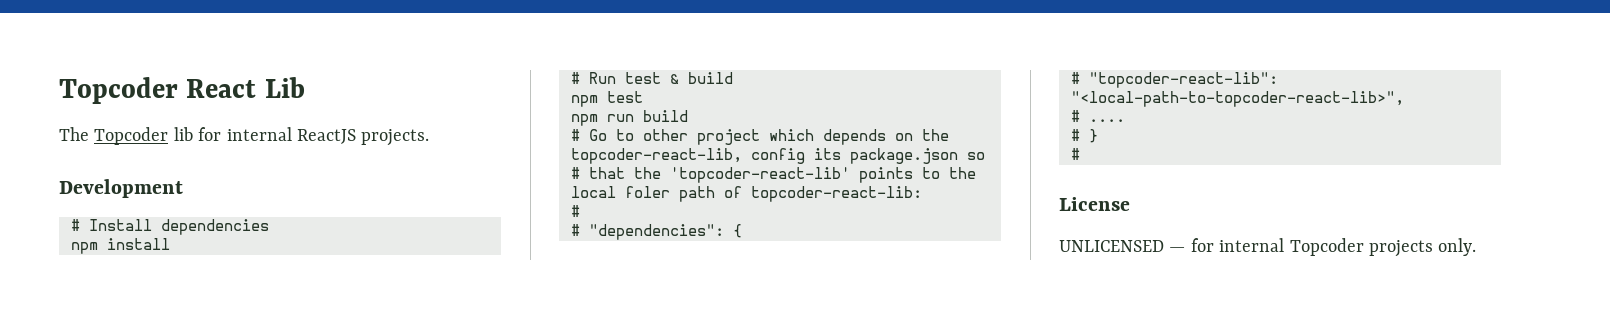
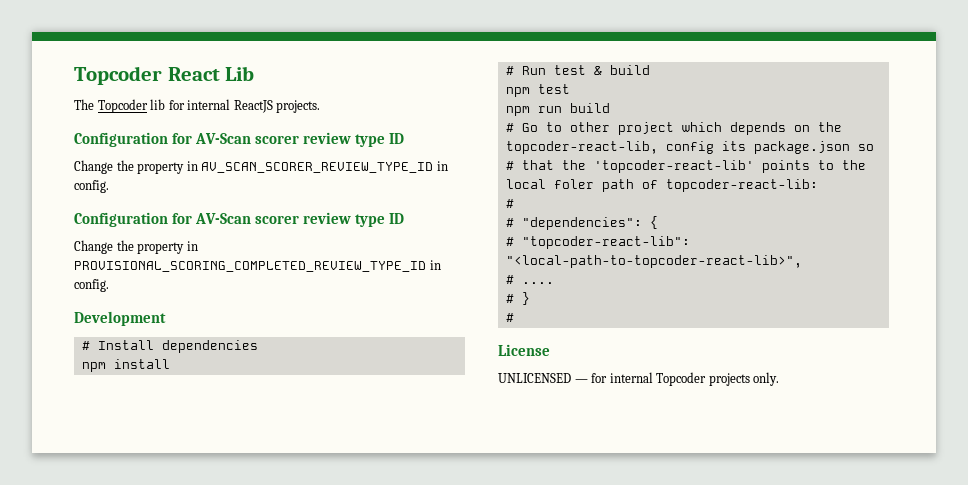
  The Topcoder lib for internal ReactJS projects.
+ Configuration for AV-Scan scorer review type ID
+ Change the property in AV_SCAN_SCORER_REVIEW_TYPE_ID in config.
+ Configuration for AV-Scan scorer review type ID
+ Change the property in PROVISIONAL_SCORING_COMPLETED_REVIEW_TYPE_ID in config.

